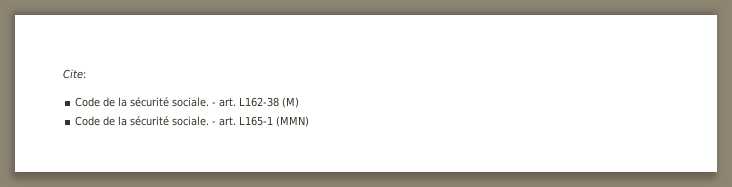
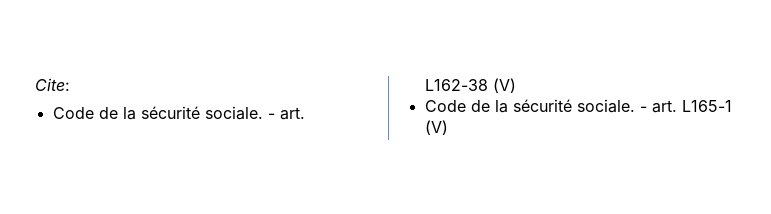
- - art. L162-38 (M)
+ - art. L162-38 (V)
- - art. L165-1 (MMN)
+ - art. L165-1 (V)

